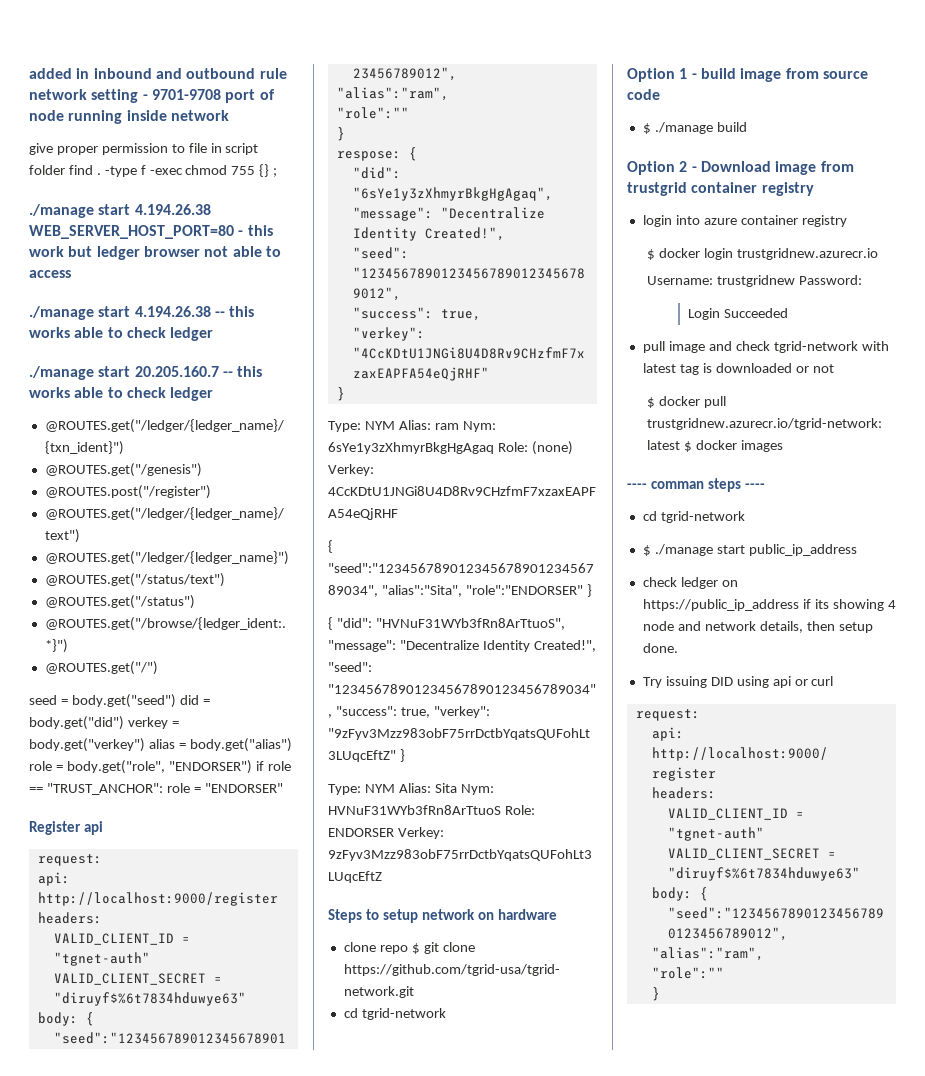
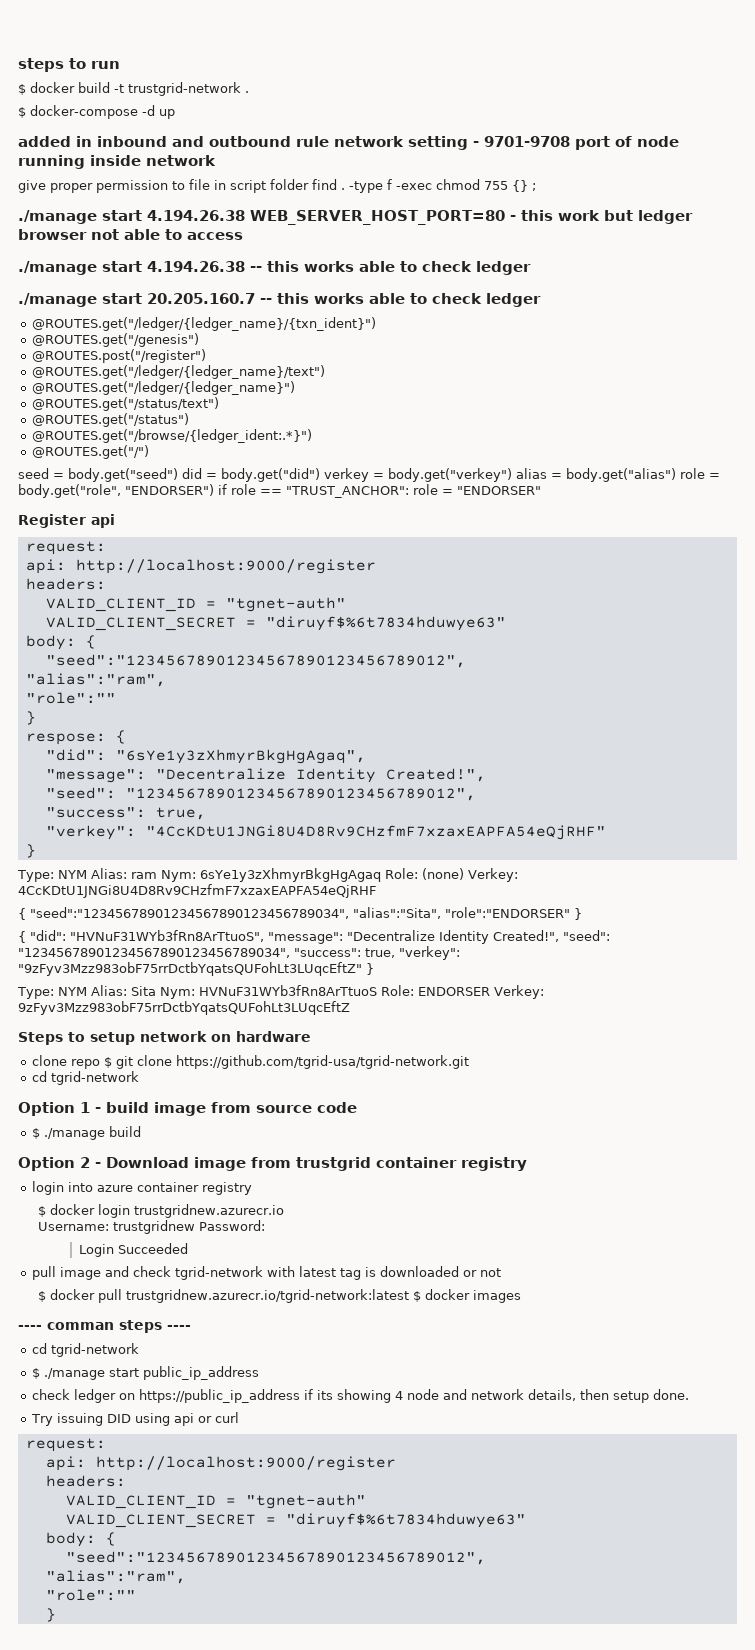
+ steps to run
+ $ docker build -t trustgrid-network .
+ $ docker-compose -d up

